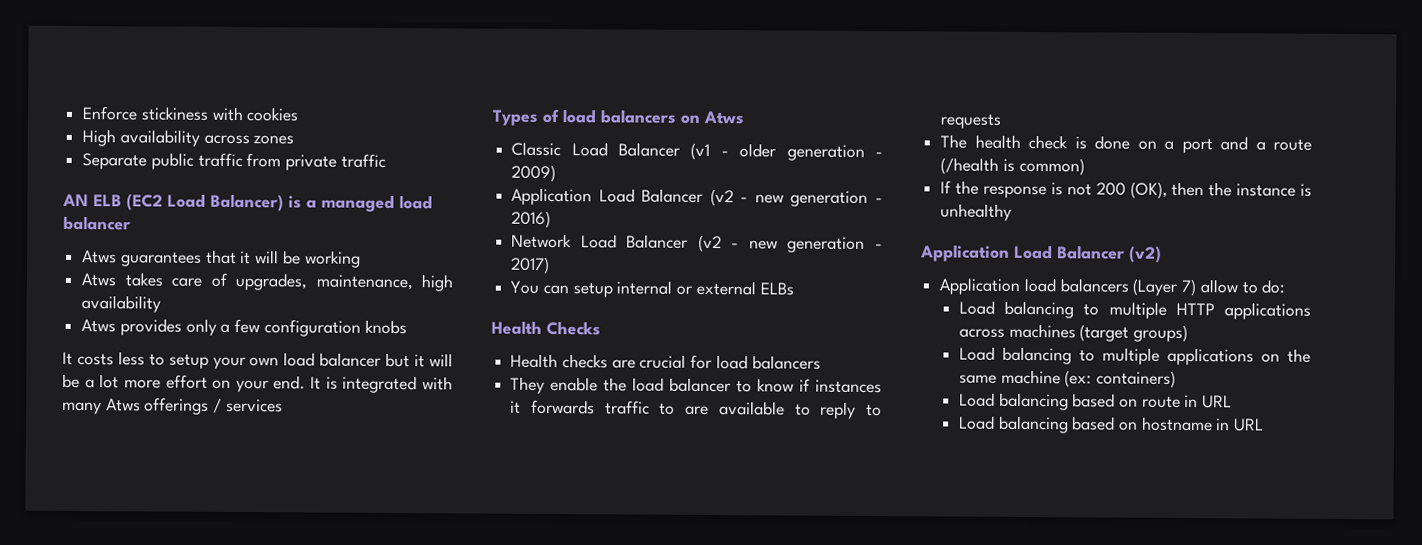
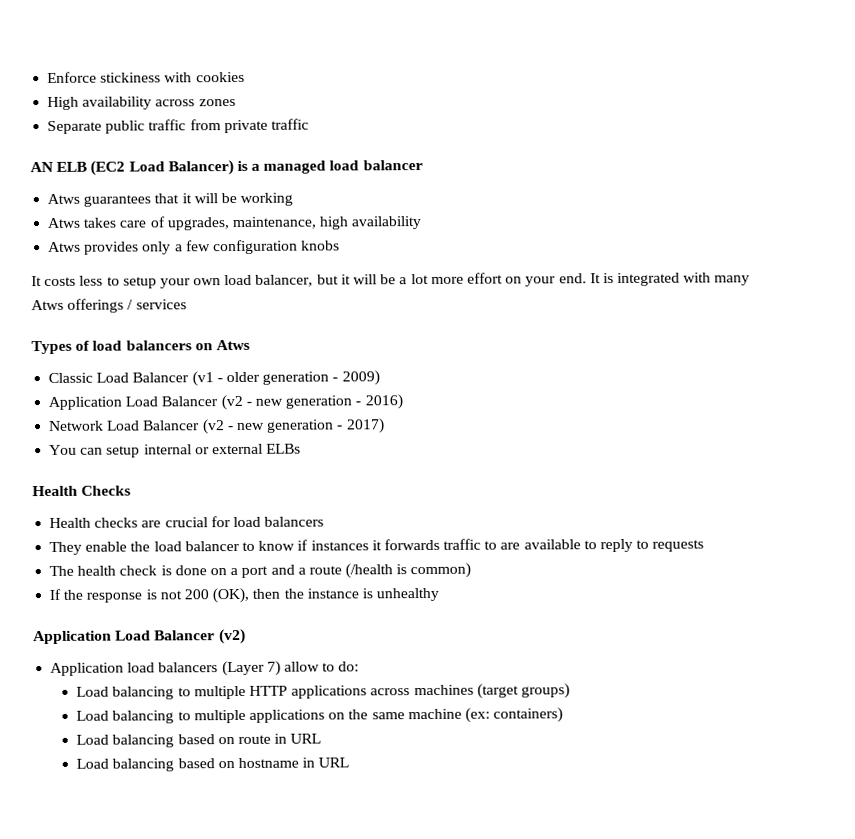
- It costs less to setup your own load balancer but it will be a lot more effort on your end.
+ It costs less to setup your own load balancer, but it will be a lot more effort on your end.

